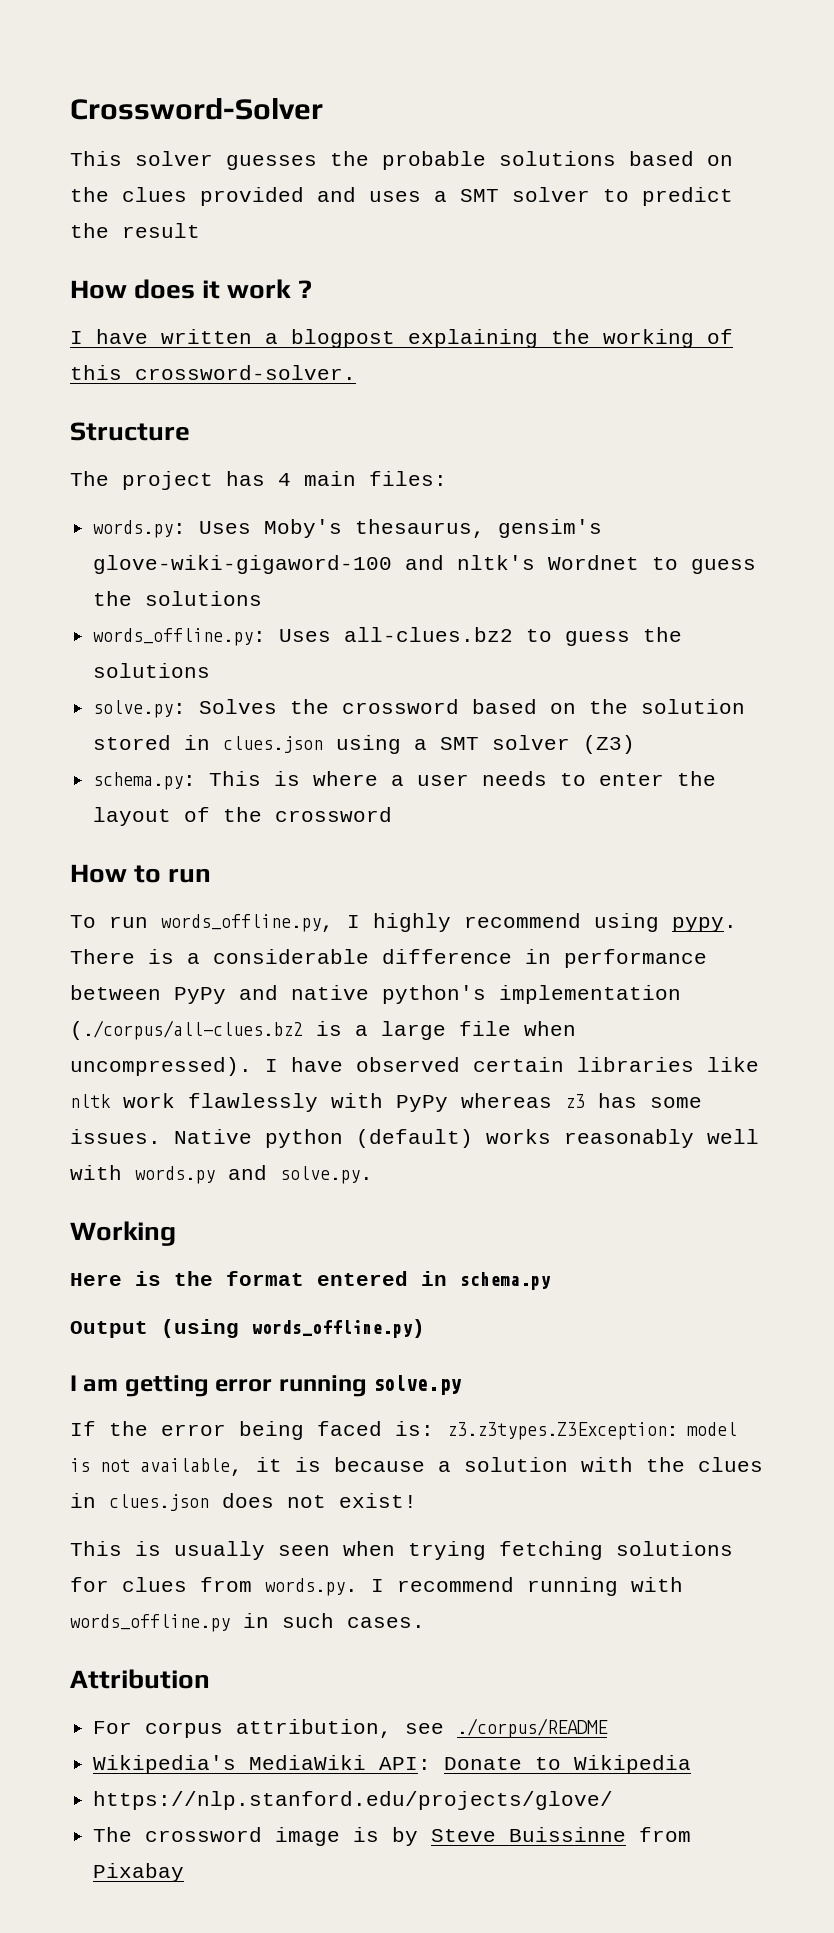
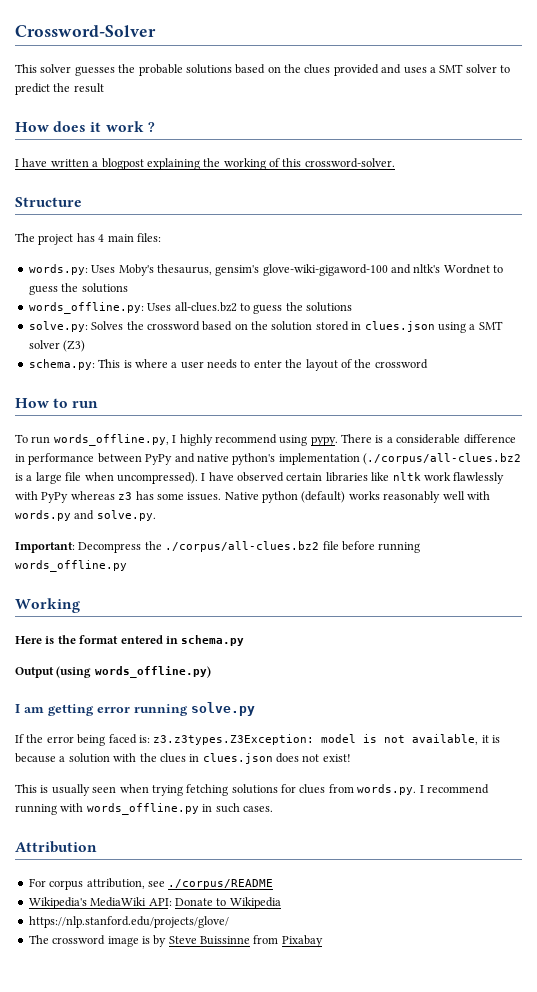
+ Important: Decompress the ./corpus/all-clues.bz2 file before running words_offline.py

